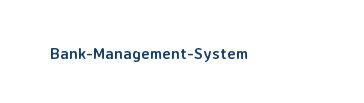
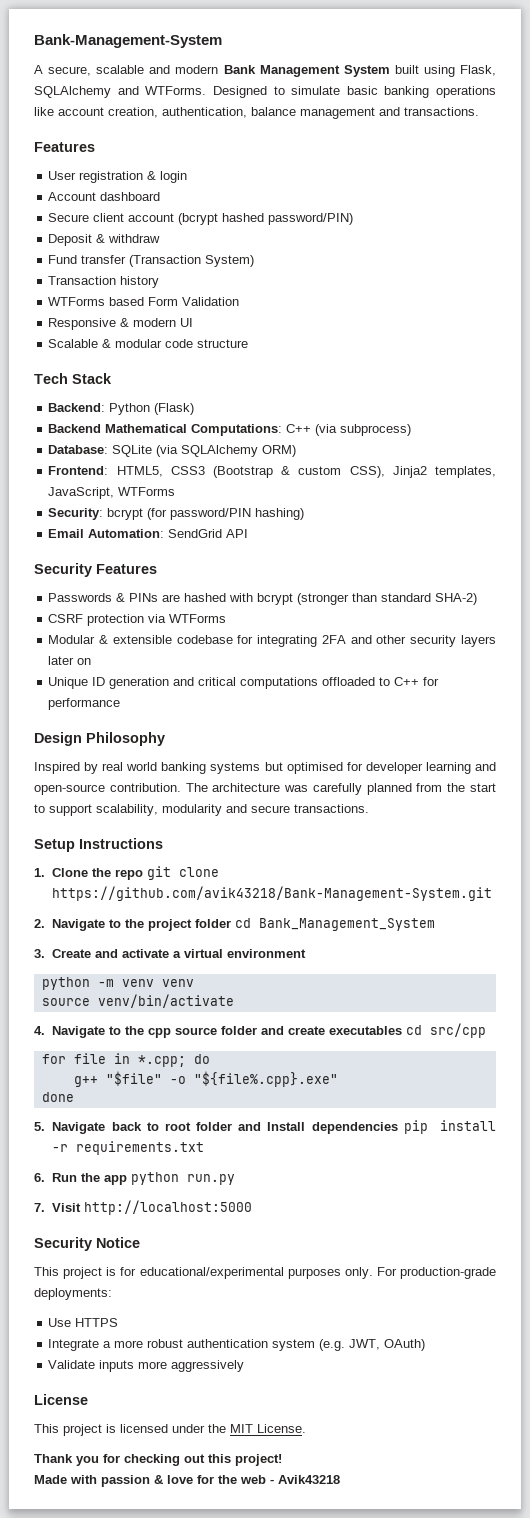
+ A secure, scalable and modern Bank Management System built using Flask, SQLAlchemy and WTForms. Designed to simulate basic banking operations like account creation, authentication, balance management and transactions.
+ Features
+ User registration & login
+ Account dashboard
+ Secure client account (bcrypt hashed password/PIN)
+ Deposit & withdraw
+ Fund transfer (Transaction System)
+ Transaction history
+ WTForms based Form Validation
+ Responsive & modern UI
+ Scalable & modular code structure
+ Tech Stack
+ Backend: Python (Flask)
+ Backend Mathematical Computations: C++ (via subprocess)
+ Database: SQLite (via SQLAlchemy ORM)
+ Frontend: HTML5, CSS3 (Bootstrap & custom CSS), Jinja2 templates, JavaScript, WTForms
+ Security: bcrypt (for password/PIN hashing)
+ Email Automation: SendGrid API
+ Security Features
+ Passwords & PINs are hashed with bcrypt (stronger than standard SHA-2)
+ CSRF protection via WTForms
+ Modular & extensible codebase for integrating 2FA and other security layers later on
+ Unique ID generation and critical computations offloaded to C++ for performance
+ Design Philosophy
+ Inspired by real world banking systems but optimised for developer learning and open-source contribution. The architecture was carefully planned from the start to support scalability, modularity and secure transactions.
+ Setup Instructions
+ 1. Clone the repo git clone https://github.com/avik43218/Bank-Management-System.git
+ 2. Navigate to the project folder cd Bank_Management_System
+ 3. Create and activate a virtual environment
+ python -m venv venv
+ source venv/bin/activate
+ 4. Navigate to the cpp source folder and create executables cd src/cpp
+ for file in *.cpp; do
+ g++ "$file" -o "${file%.cpp}.exe"
+ done
+ 5. Navigate back to root folder and Install dependencies pip install -r requirements.txt
+ 6. Run the app python run.py
+ 7. Visit http://localhost:5000
+ Security Notice
+ This project is for educational/experimental purposes only. For production-grade deployments:
+ Use HTTPS
+ Integrate a more robust authentication system (e.g. JWT, OAuth)
+ Validate inputs more aggressively
+ License
+ This project is licensed under the MIT License.
+ Thank you for checking out this project!
+ Made with passion & love for the web - Avik43218

